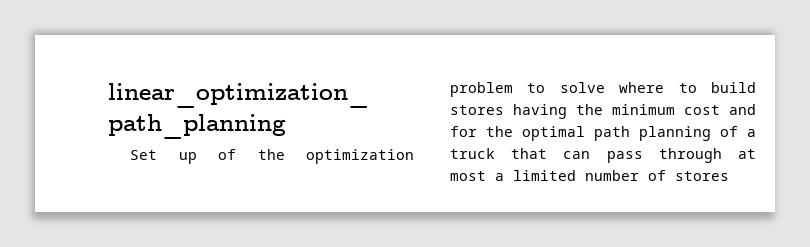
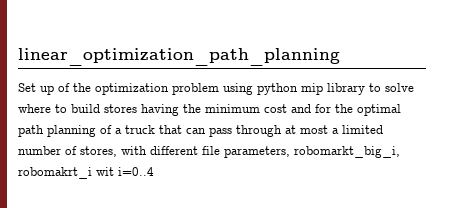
- Set up of the optimization problem to solve where to build stores having the minimum cost and for the optimal path planning of a truck that can pass through at most a limited number of stores
+ Set up of the optimization problem using python mip library to solve where to build stores having the minimum cost and for the optimal path planning of a truck that can pass through at most a limited number of stores, with different file parameters, robomarkt_big_i, robomakrt_i wit i=0..4

